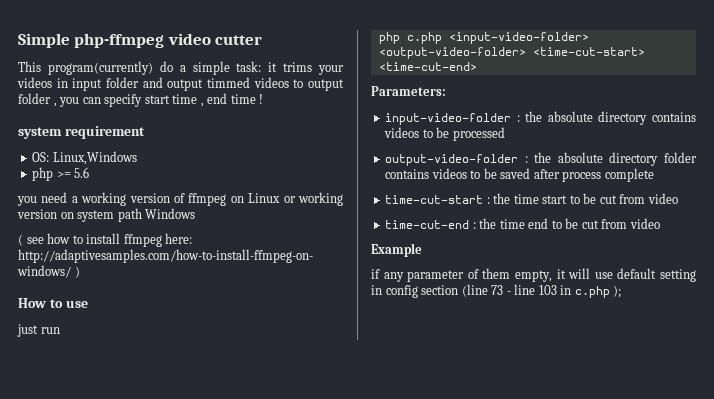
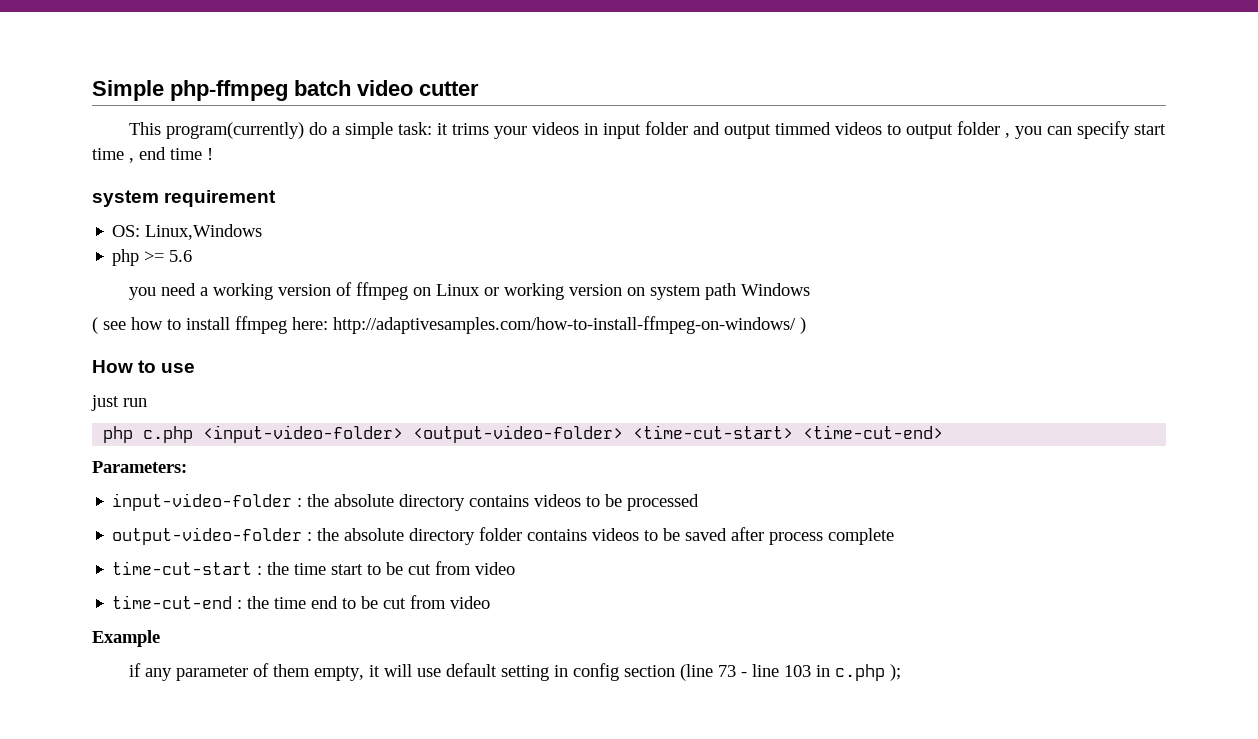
- Simple php-ffmpeg video cutter
+ Simple php-ffmpeg batch video cutter

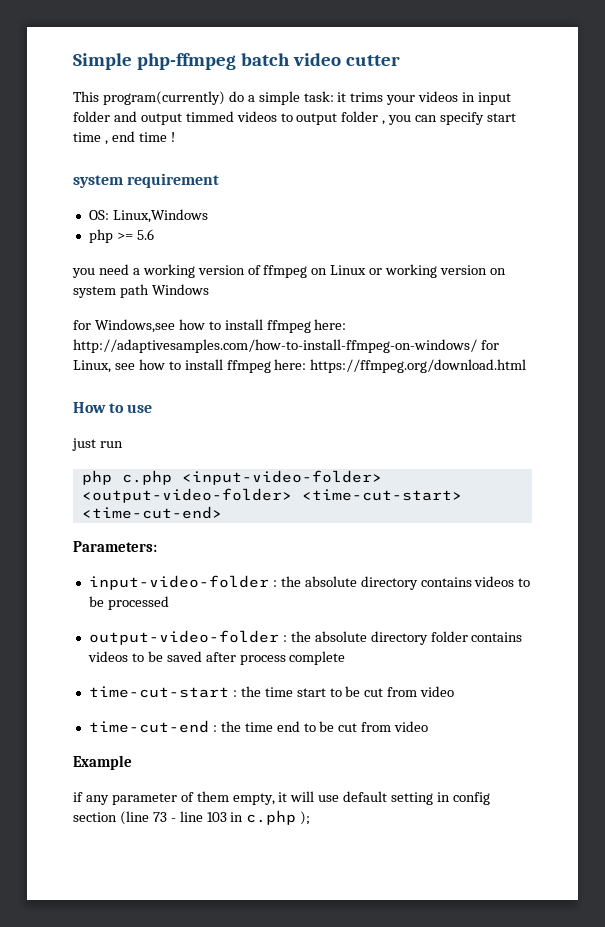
- ( see how to install ffmpeg here: http://adaptivesamples.com/how-to-install-ffmpeg-on-windows/ )
+ for Windows,see how to install ffmpeg here: http://adaptivesamples.com/how-to-install-ffmpeg-on-windows/ for Linux, see how to install ffmpeg here: https://ffmpeg.org/download.html

